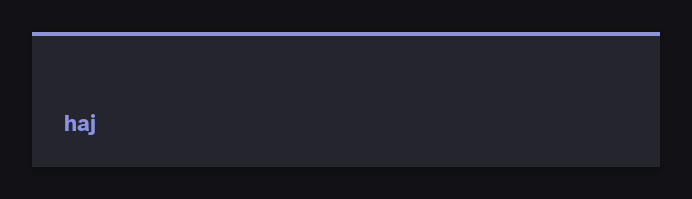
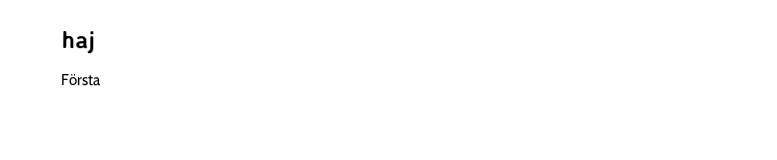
+ Första

